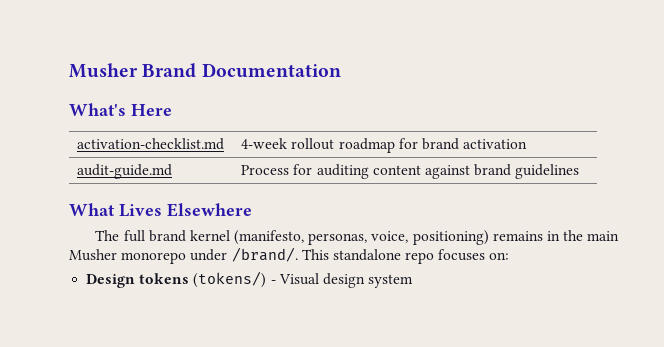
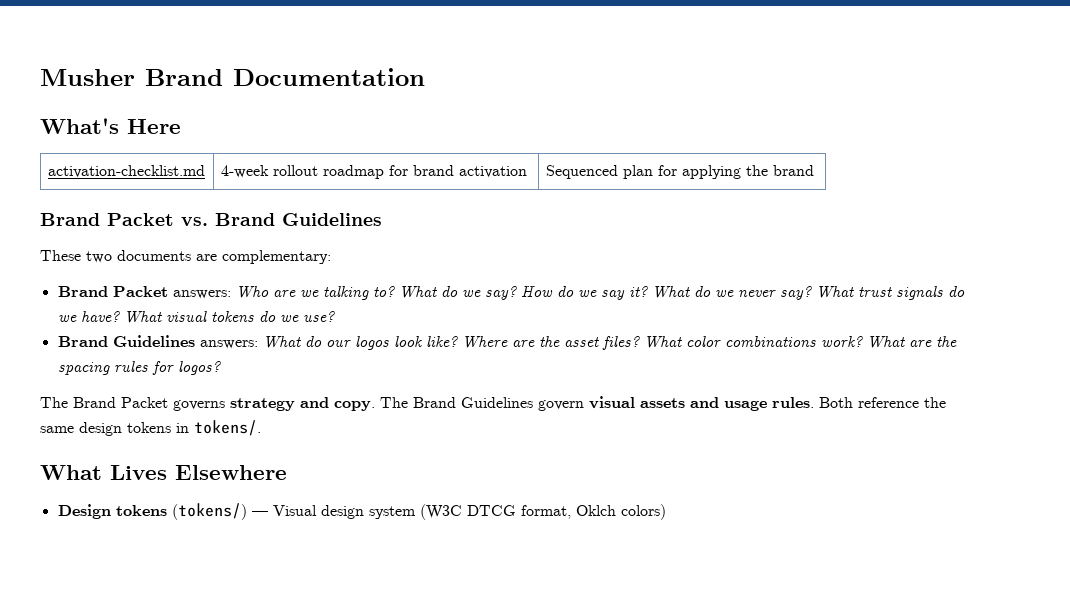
- activation-checklist.md | 4-week rollout roadmap for brand activation
- audit-guide.md | Process for auditing content against brand guidelines
+ activation-checklist.md | 4-week rollout roadmap for brand activation | Sequenced plan for applying the brand
+ Brand Packet vs. Brand Guidelines
+ These two documents are complementary:
+ Brand Packet answers: Who are we talking to? What do we say? How do we say it? What do we never say? What trust signals do we have? What visual tokens do we use?
+ Brand Guidelines answers: What do our logos look like? Where are the asset files? What color combinations work? What are the spacing rules for logos?
+ The Brand Packet governs strategy and copy. The Brand Guidelines govern visual assets and usage rules. Both reference the same design tokens in tokens/.
  What Lives Elsewhere
- The full brand kernel (manifesto, personas, voice, positioning) remains in the main Musher monorepo under /brand/. This standalone repo focuses on:
- Design tokens (tokens/) - Visual design system
+ Design tokens (tokens/) — Visual design system (W3C DTCG format, Oklch colors)

